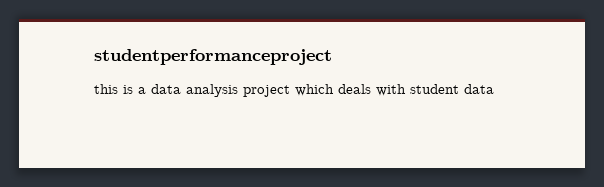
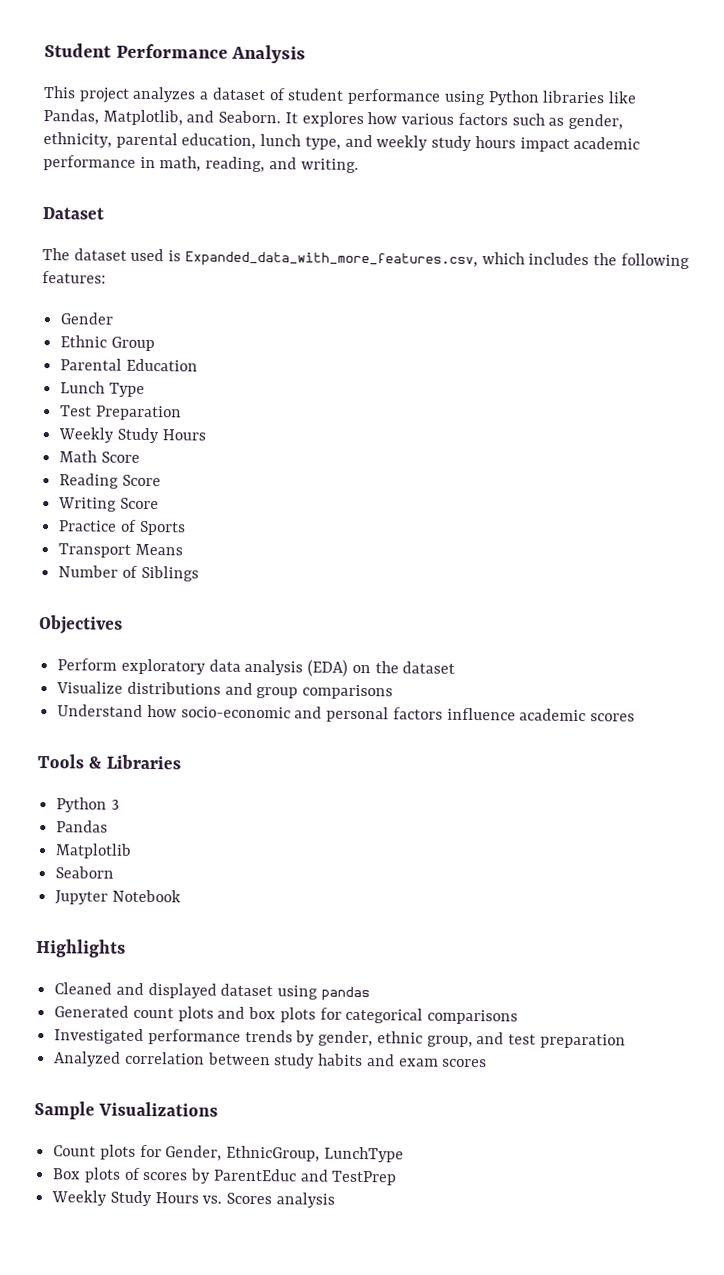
- studentperformanceproject
- this is a data analysis project which deals with student data
+ Student Performance Analysis
+ This project analyzes a dataset of student performance using Python libraries like Pandas, Matplotlib, and Seaborn. It explores how various factors such as gender, ethnicity, parental education, lunch type, and weekly study hours impact academic performance in math, reading, and writing.
+ Dataset
+ The dataset used is Expanded_data_with_more_features.csv, which includes the following features:
+ Gender
+ Ethnic Group
+ Parental Education
+ Lunch Type
+ Test Preparation
+ Weekly Study Hours
+ Math Score
+ Reading Score
+ Writing Score
+ Practice of Sports
+ Transport Means
+ Number of Siblings
+ Objectives
+ Perform exploratory data analysis (EDA) on the dataset
+ Visualize distributions and group comparisons
+ Understand how socio-economic and personal factors influence academic scores
+ Tools & Libraries
+ Python 3
+ Pandas
+ Matplotlib
+ Seaborn
+ Jupyter Notebook
+ Highlights
+ Cleaned and displayed dataset using pandas
+ Generated count plots and box plots for categorical comparisons
+ Investigated performance trends by gender, ethnic group, and test preparation
+ Analyzed correlation between study habits and exam scores
+ Sample Visualizations
+ Count plots for Gender, EthnicGroup, LunchType
+ Box plots of scores by ParentEduc and TestPrep
+ Weekly Study Hours vs. Scores analysis

